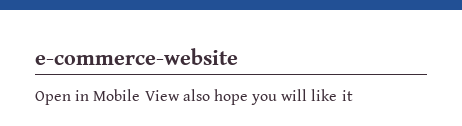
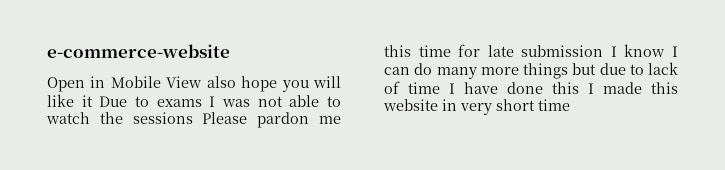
- Open in Mobile View also hope you will like it
+ Open in Mobile View also hope you will like it Due to exams I was not able to watch the sessions Please pardon me this time for late submission I know I can do many more things but due to lack of time I have done this I made this website in very short time

